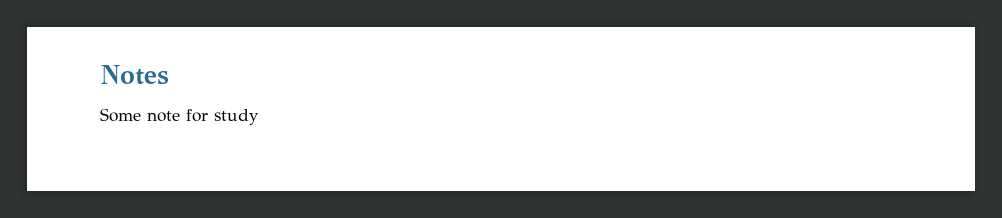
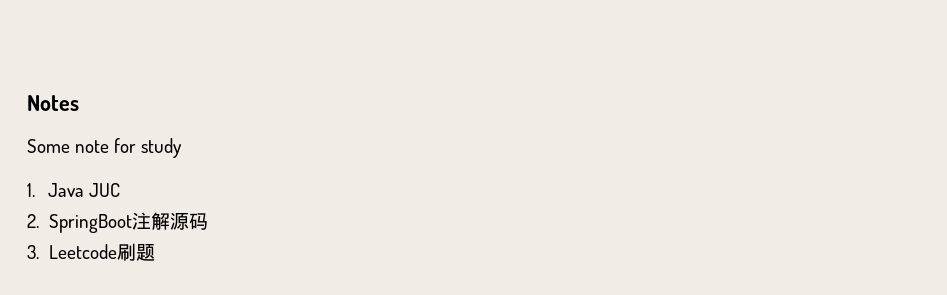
+ 1. Java JUC
+ 2. SpringBoot注解源码
+ 3. Leetcode刷题

